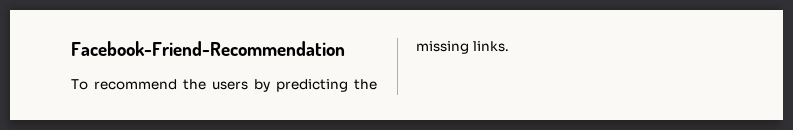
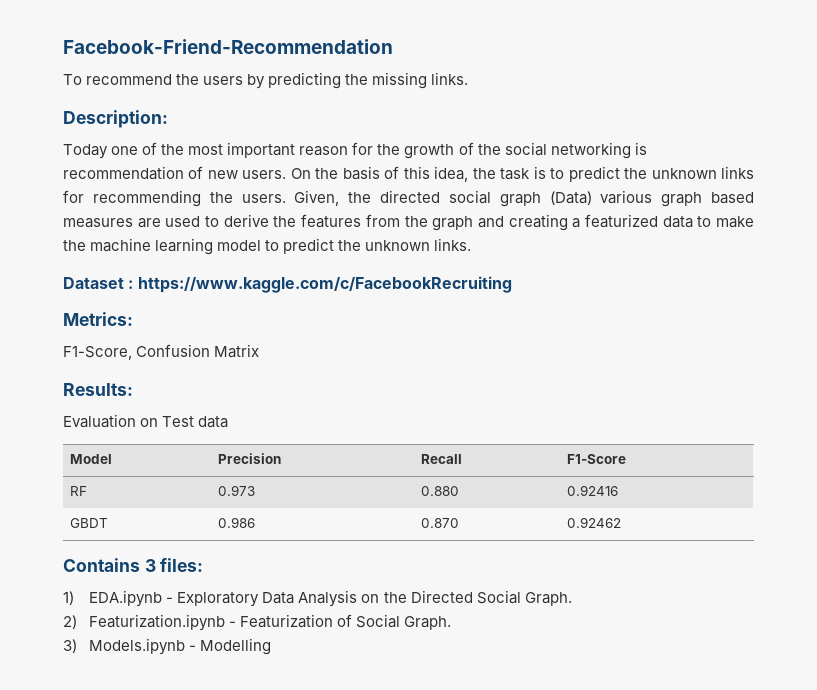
+ Description:
+ Today one of the most important reason for the growth of the social networking is recommendation of new users. On the basis of this idea, the task is to predict the unknown links for recommending the users. Given, the directed social graph (Data) various graph based measures are used to derive the features from the graph and creating a featurized data to make the machine learning model to predict the unknown links.
+ Dataset : https://www.kaggle.com/c/FacebookRecruiting
+ Metrics:
+ F1-Score, Confusion Matrix
+ Results:
+ Evaluation on Test data
+ Model | Precision | Recall | F1-Score
+ RF | 0.973 | 0.880 | 0.92416
+ GBDT | 0.986 | 0.870 | 0.92462
+ Contains 3 files:
+ 1) EDA.ipynb - Exploratory Data Analysis on the Directed Social Graph.
+ 2) Featurization.ipynb - Featurization of Social Graph.
+ 3) Models.ipynb - Modelling

